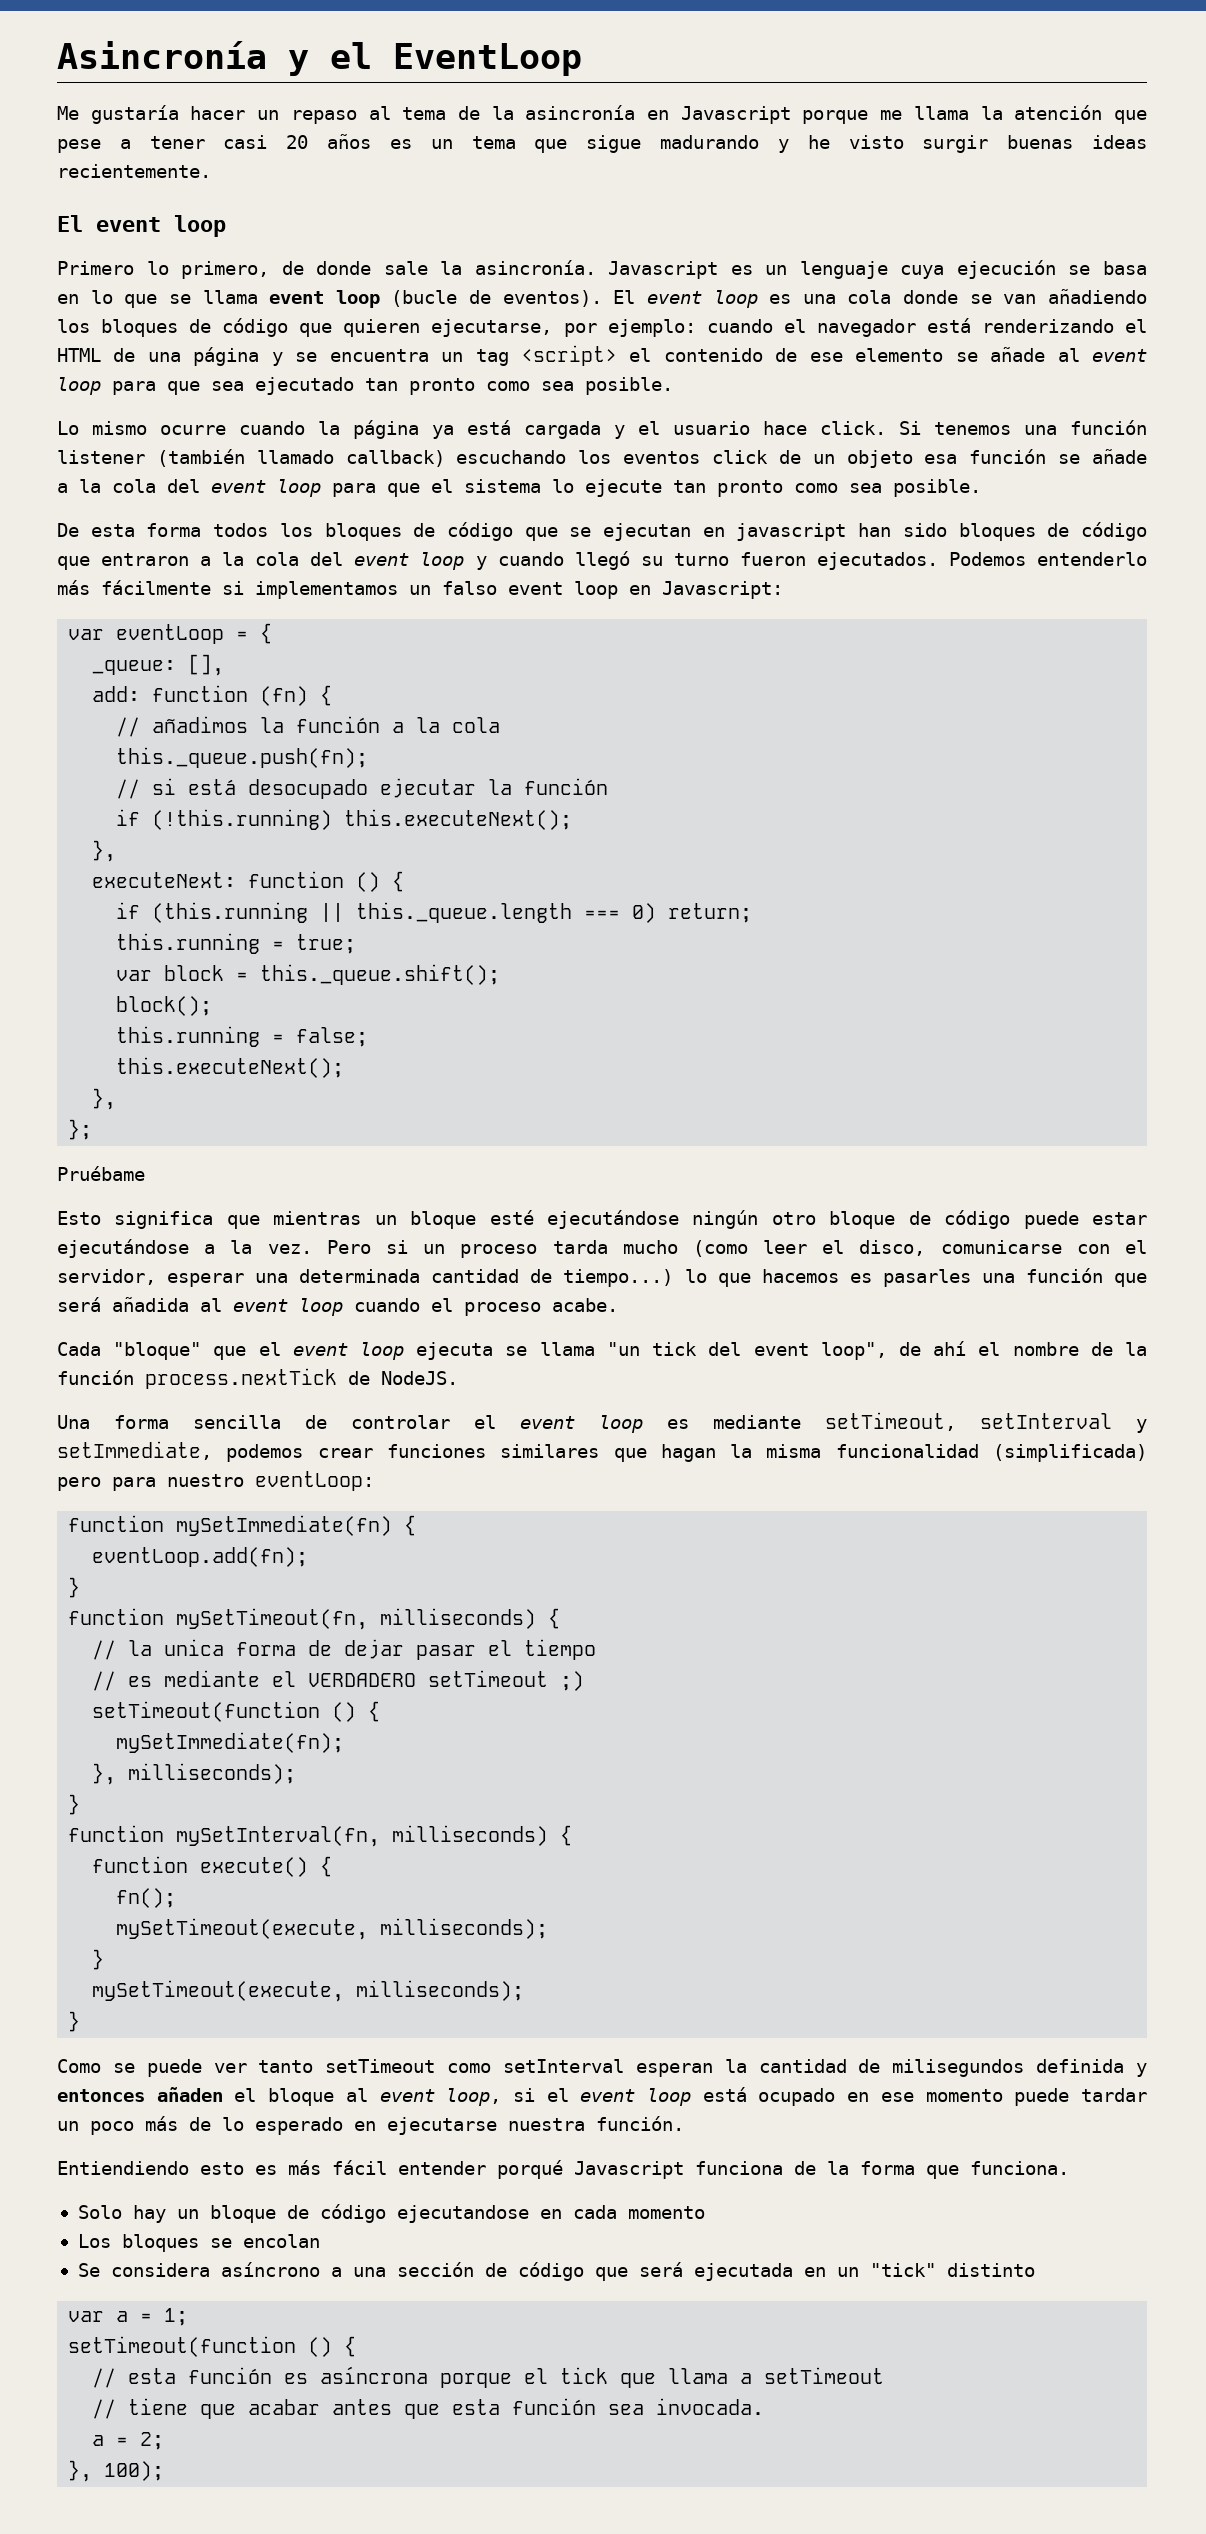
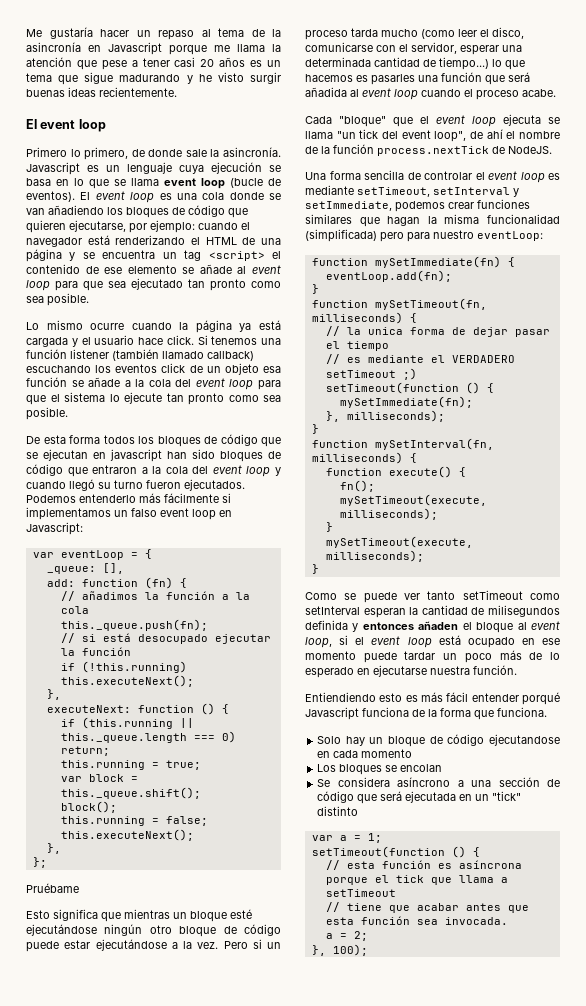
- Asincronía y el EventLoop

